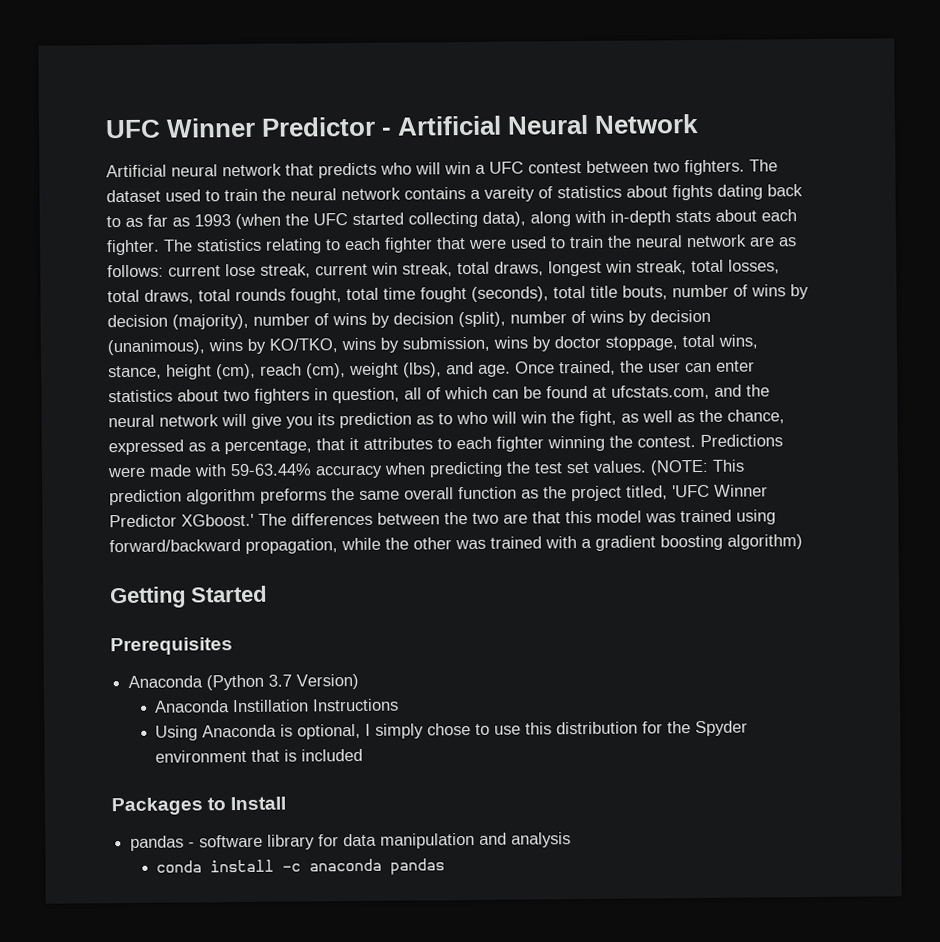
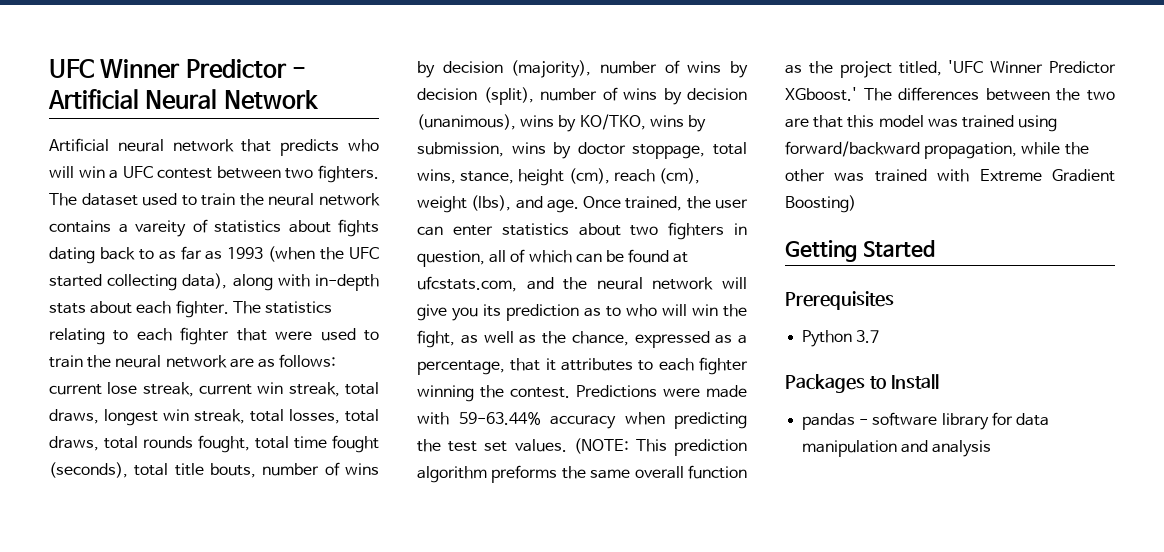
- The differences between the two are that this model was trained using forward/backward propagation, while the other was trained with a gradient boosting algorithm)
+ The differences between the two are that this model was trained using forward/backward propagation, while the other was trained with Extreme Gradient Boosting)
- Anaconda (Python 3.7 Version)
- Anaconda Instillation Instructions
- Using Anaconda is optional, I simply chose to use this distribution for the Spyder environment that is included
+ Python 3.7
- conda install -c anaconda pandas

